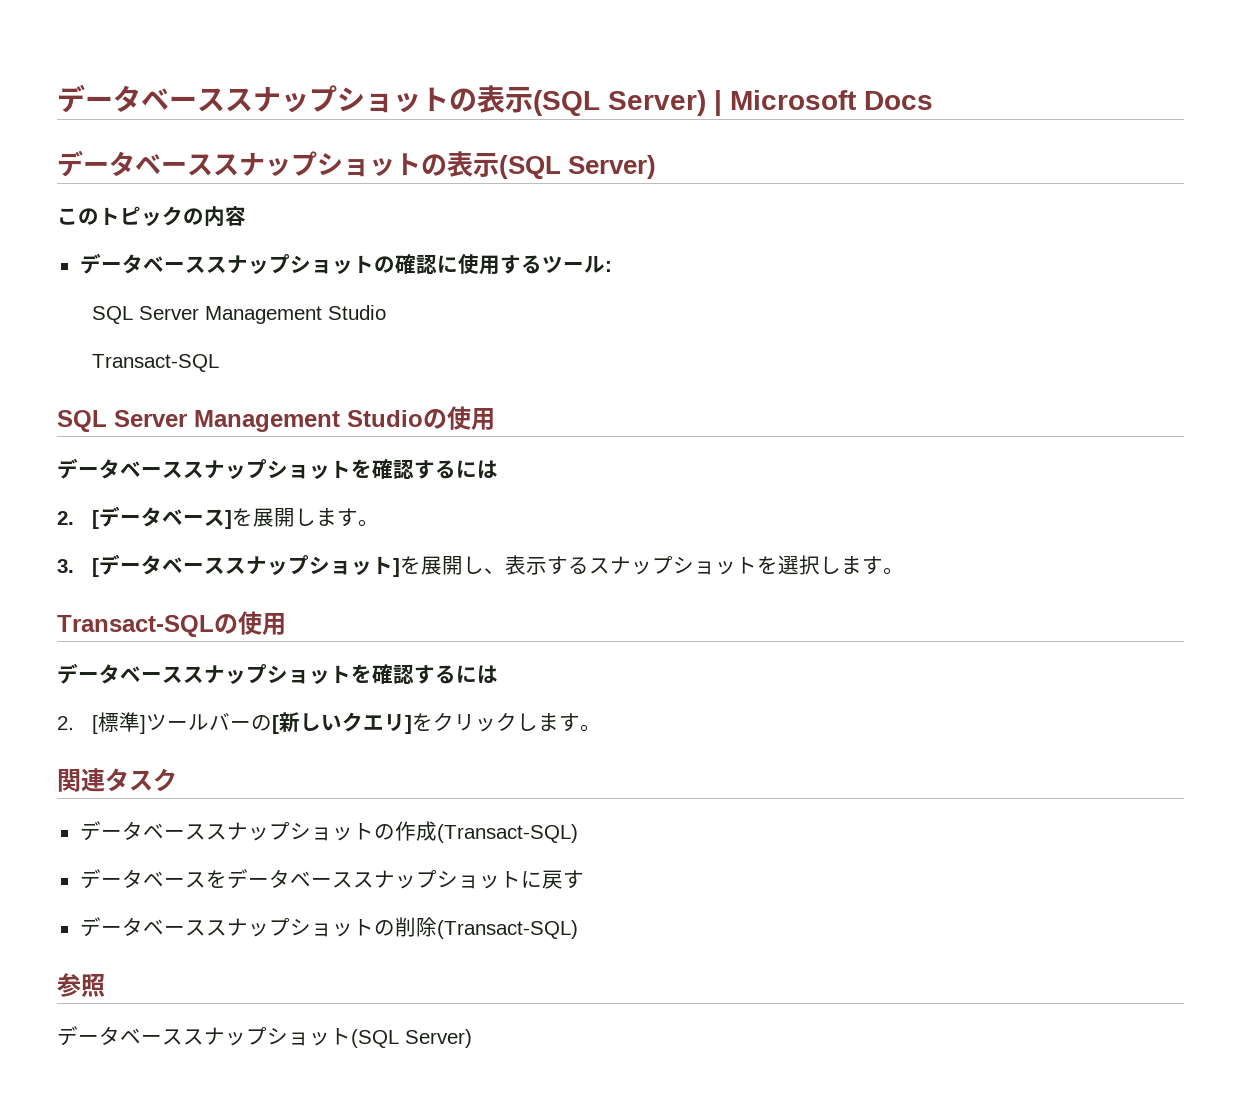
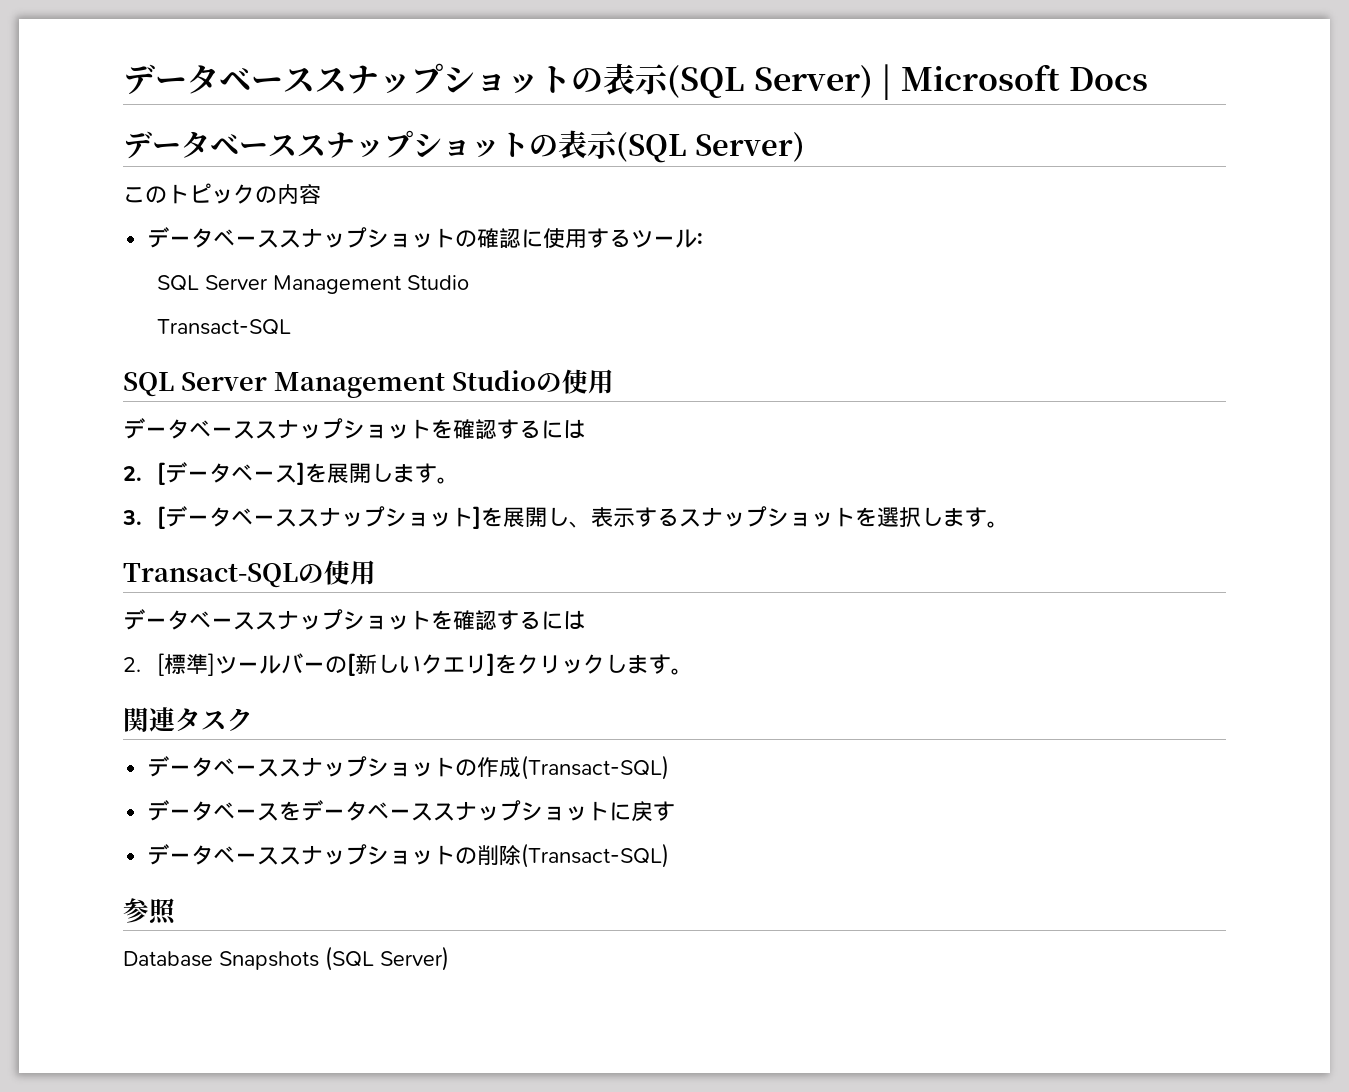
- データベーススナップショット(SQL Server)
+ Database Snapshots (SQL Server)

